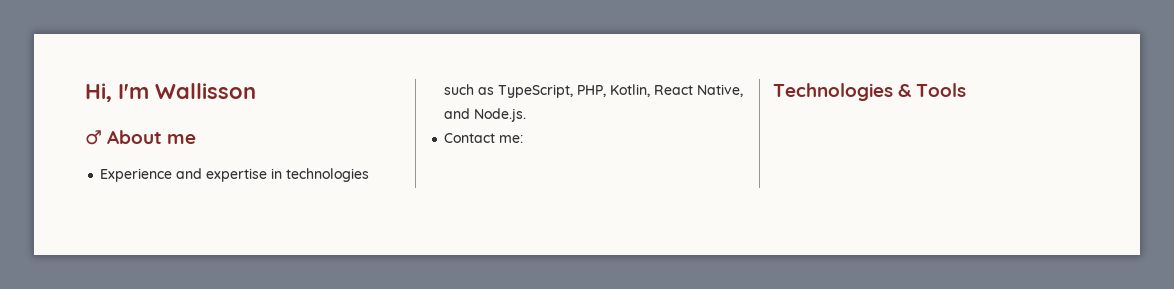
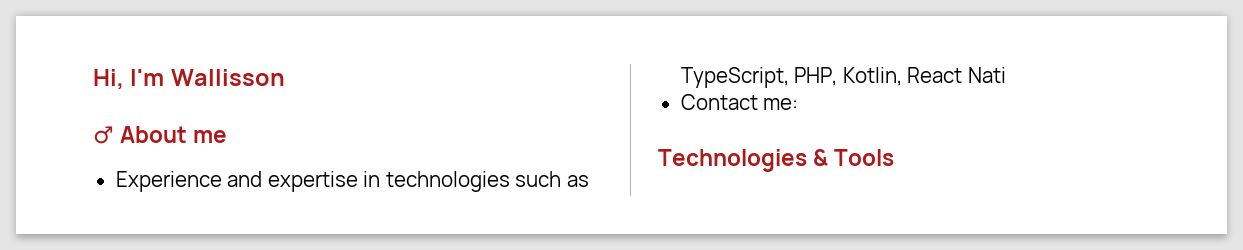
- Experience and expertise in technologies such as TypeScript, PHP, Kotlin, React Native, and Node.js.
+ Experience and expertise in technologies such as TypeScript, PHP, Kotlin, React Nati

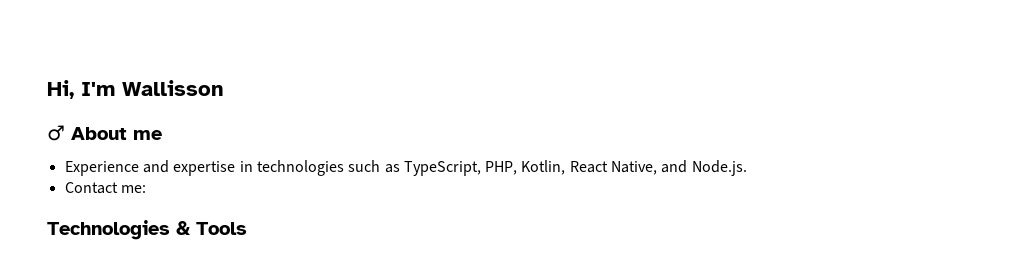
- Experience and expertise in technologies such as TypeScript, PHP, Kotlin, React Nati
+ Experience and expertise in technologies such as TypeScript, PHP, Kotlin, React Native, and Node.js.

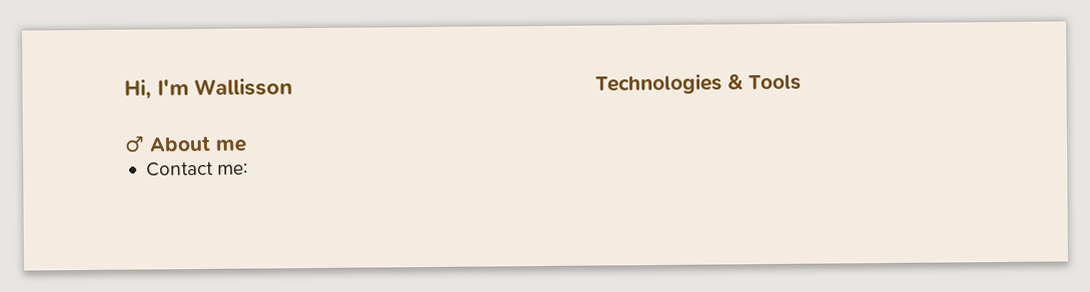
- Experience and expertise in technologies such as TypeScript, PHP, Kotlin, React Native, and Node.js.

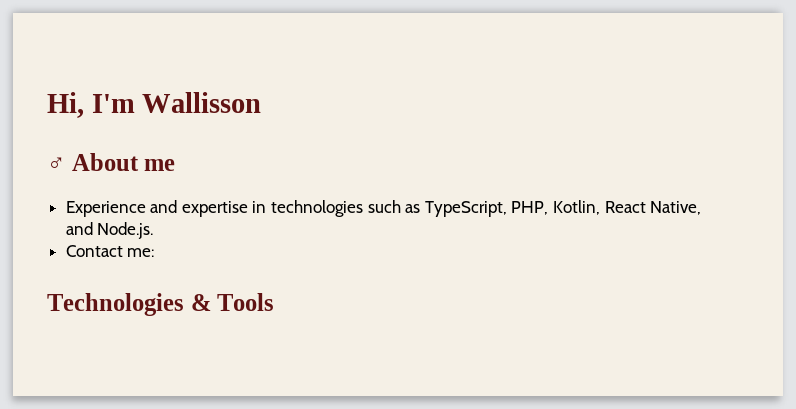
+ Experience and expertise in technologies such as TypeScript, PHP, Kotlin, React Native, and Node.js.

